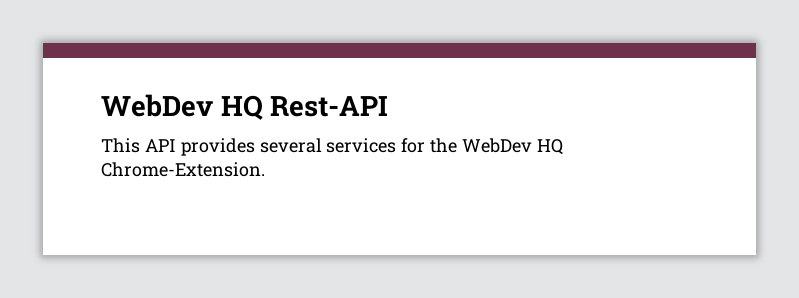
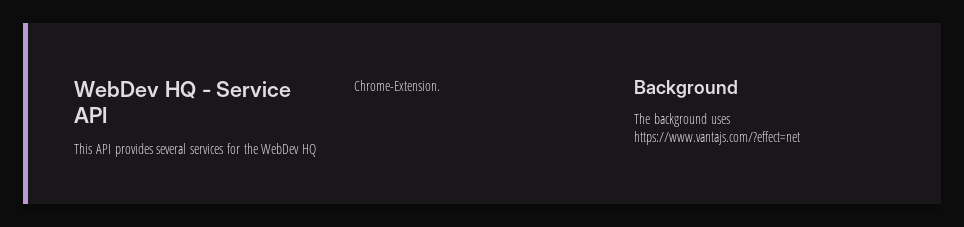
- WebDev HQ Rest-API
+ WebDev HQ - Service API
+ Background
+ The background uses https://www.vantajs.com/?effect=net

